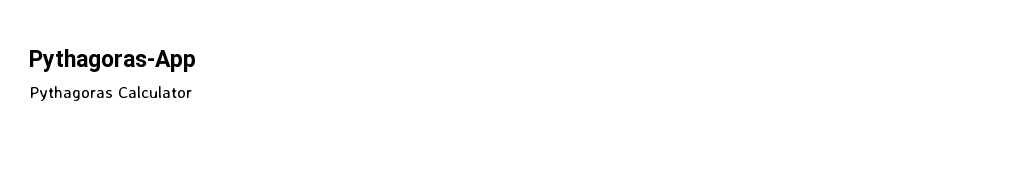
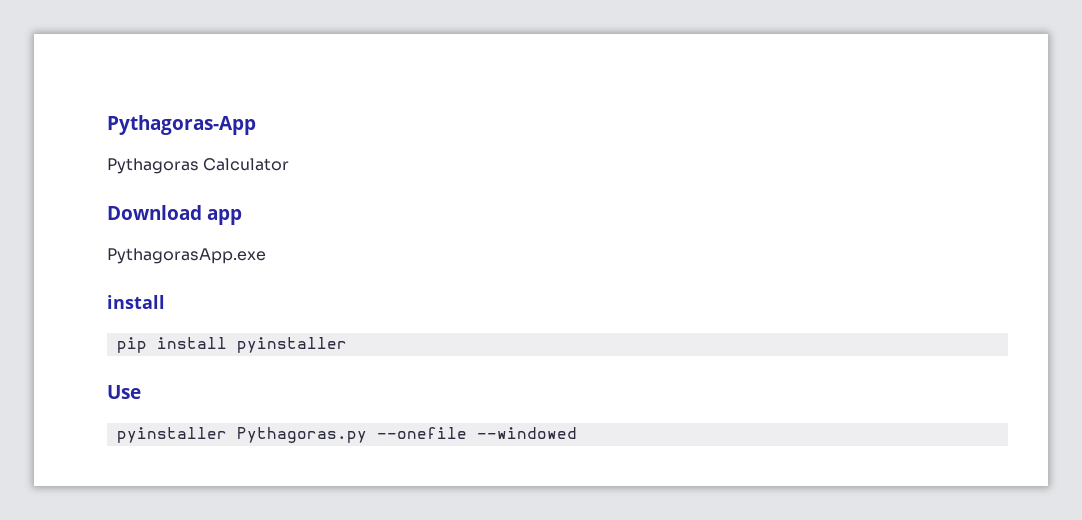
+ Download app
+ PythagorasApp.exe
+ install
+ pip install pyinstaller
+ Use
+ pyinstaller Pythagoras.py --onefile --windowed

